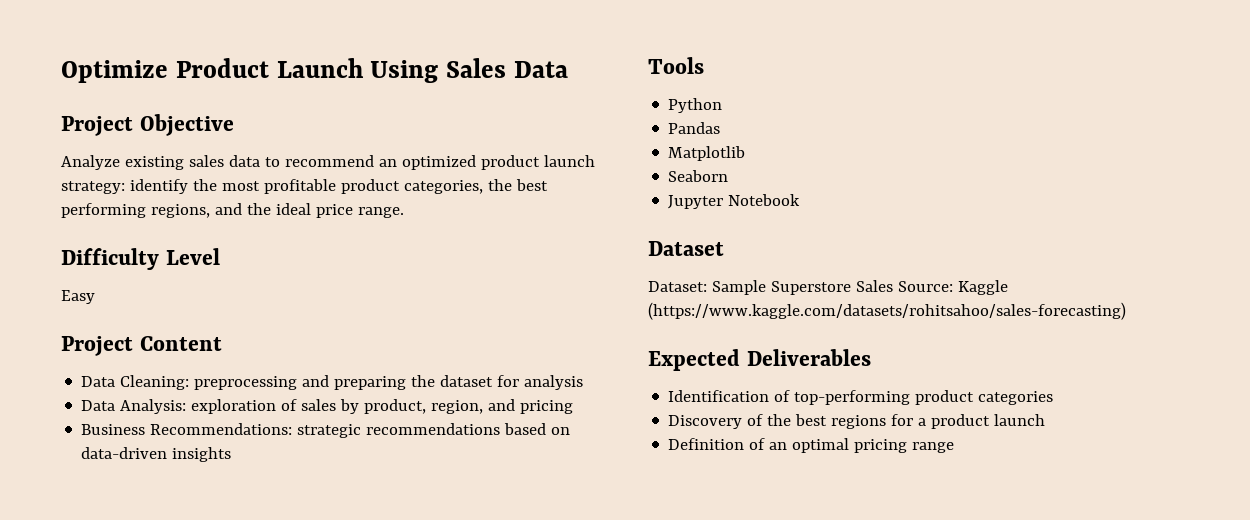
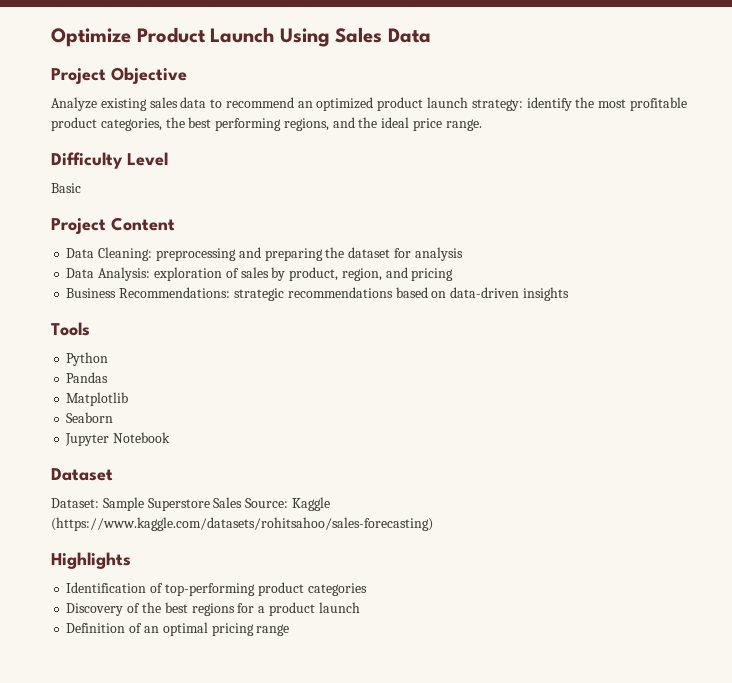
- Easy
+ Basic
- Expected Deliverables
+ Highlights

